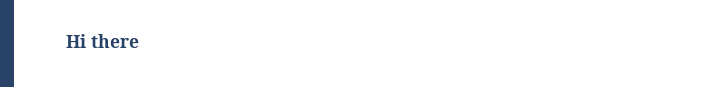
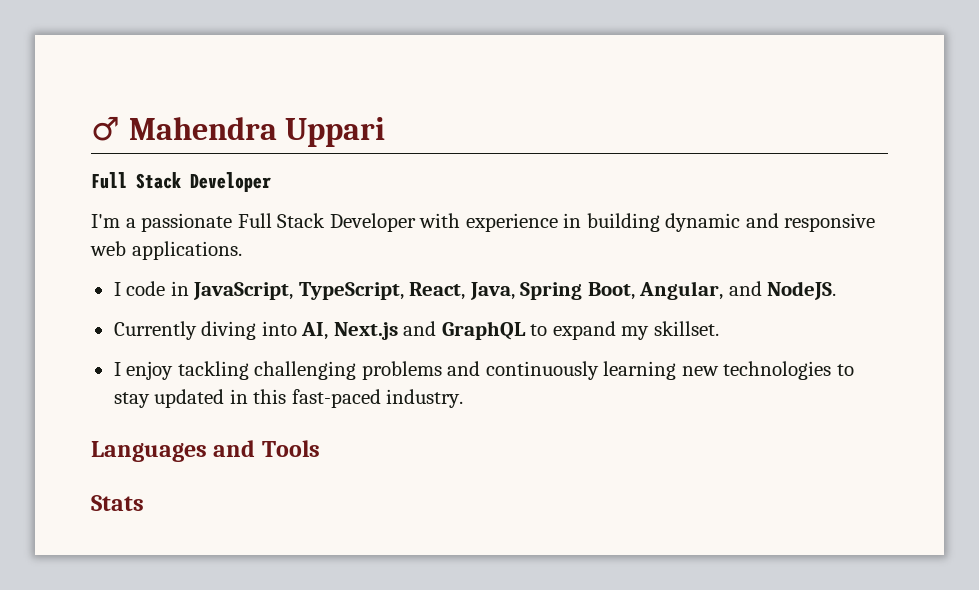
- Hi there
+ ♂ Mahendra Uppari
+ Full Stack Developer
+ I'm a passionate Full Stack Developer with experience in building dynamic and responsive web applications.
+ I code in JavaScript, TypeScript, React, Java, Spring Boot, Angular, and NodeJS.
+ Currently diving into AI, Next.js and GraphQL to expand my skillset.
+ I enjoy tackling challenging problems and continuously learning new technologies to stay updated in this fast-paced industry.
+ Languages and Tools
+ Stats

